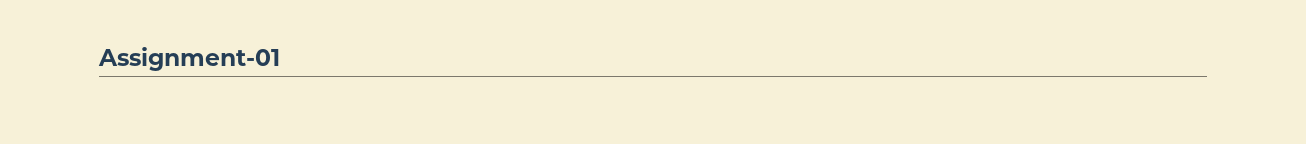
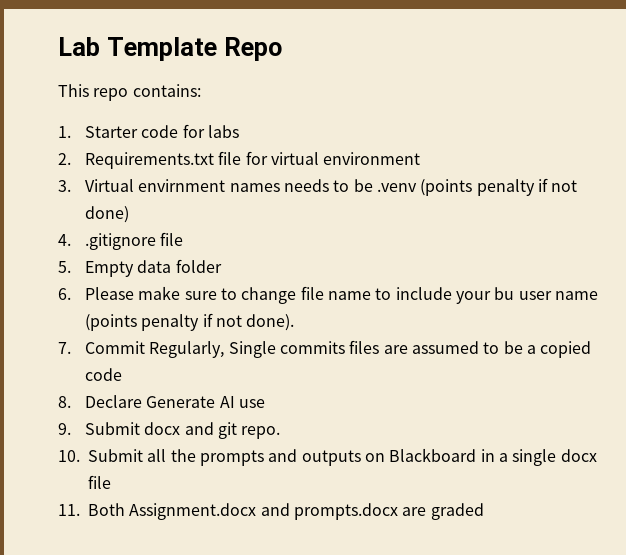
- Assignment-01
+ Lab Template Repo
+ This repo contains:
+ 1. Starter code for labs
+ 2. Requirements.txt file for virtual environment
+ 3. Virtual envirnment names needs to be .venv (points penalty if not done)
+ 4. .gitignore file
+ 5. Empty data folder
+ 6. Please make sure to change file name to include your bu user name (points penalty if not done).
+ 7. Commit Regularly, Single commits files are assumed to be a copied code
+ 8. Declare Generate AI use
+ 9. Submit docx and git repo.
+ 10. Submit all the prompts and outputs on Blackboard in a single docx file
+ 11. Both Assignment.docx and prompts.docx are graded

